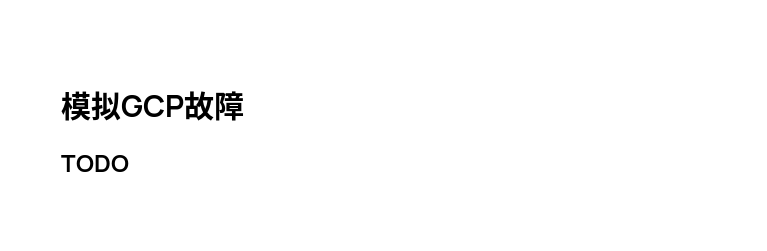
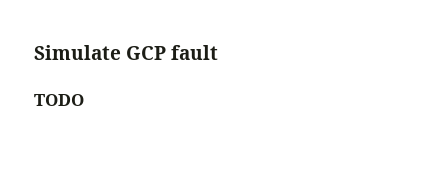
- 模拟GCP故障
+ Simulate GCP fault

